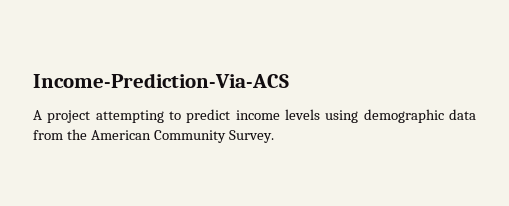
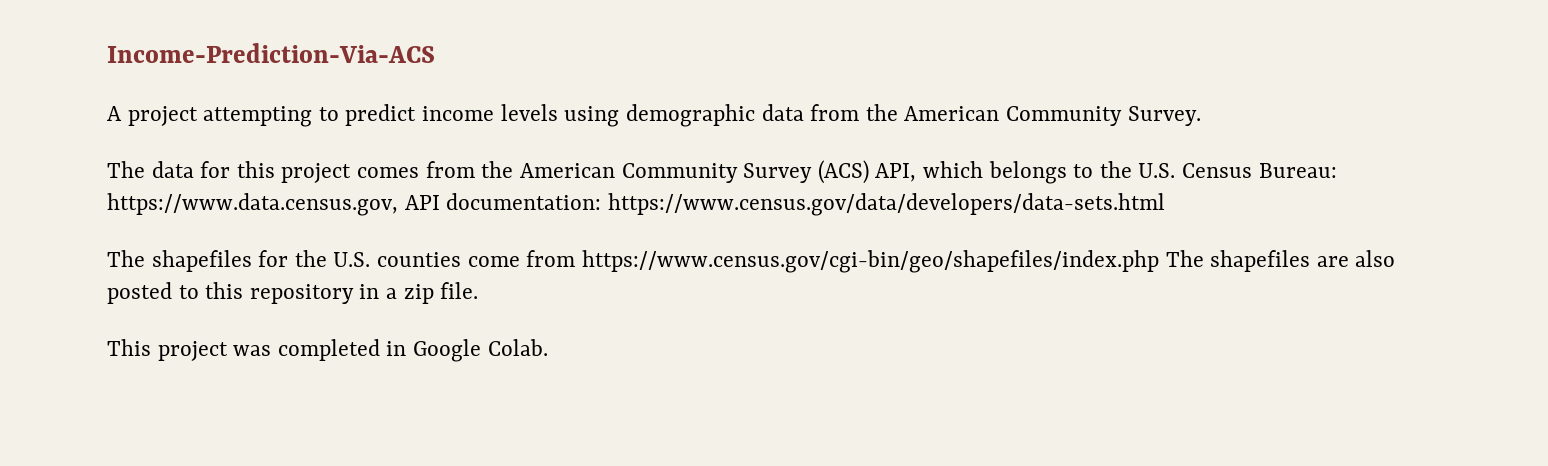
+ The data for this project comes from the American Community Survey (ACS) API, which belongs to the U.S. Census Bureau: https://www.data.census.gov, API documentation: https://www.census.gov/data/developers/data-sets.html
+ The shapefiles for the U.S. counties come from https://www.census.gov/cgi-bin/geo/shapefiles/index.php The shapefiles are also posted to this repository in a zip file.
+ This project was completed in Google Colab.

